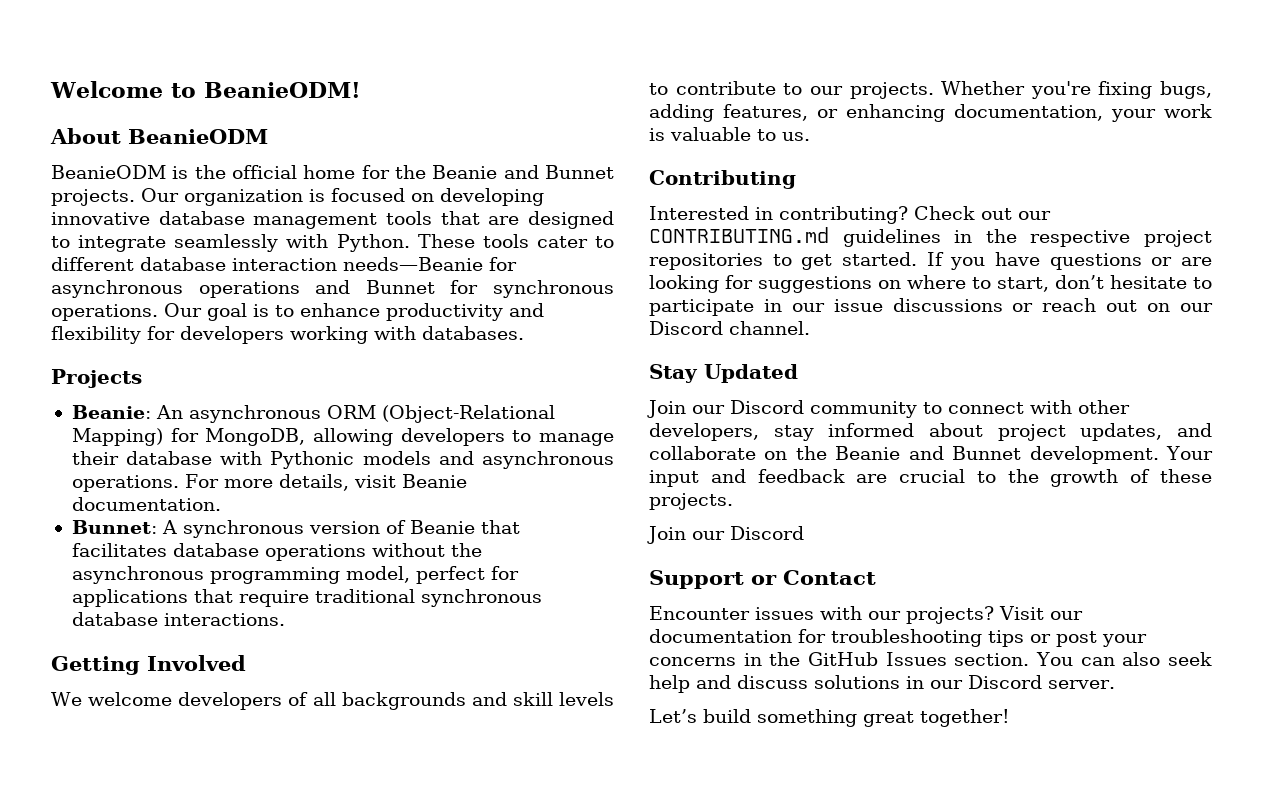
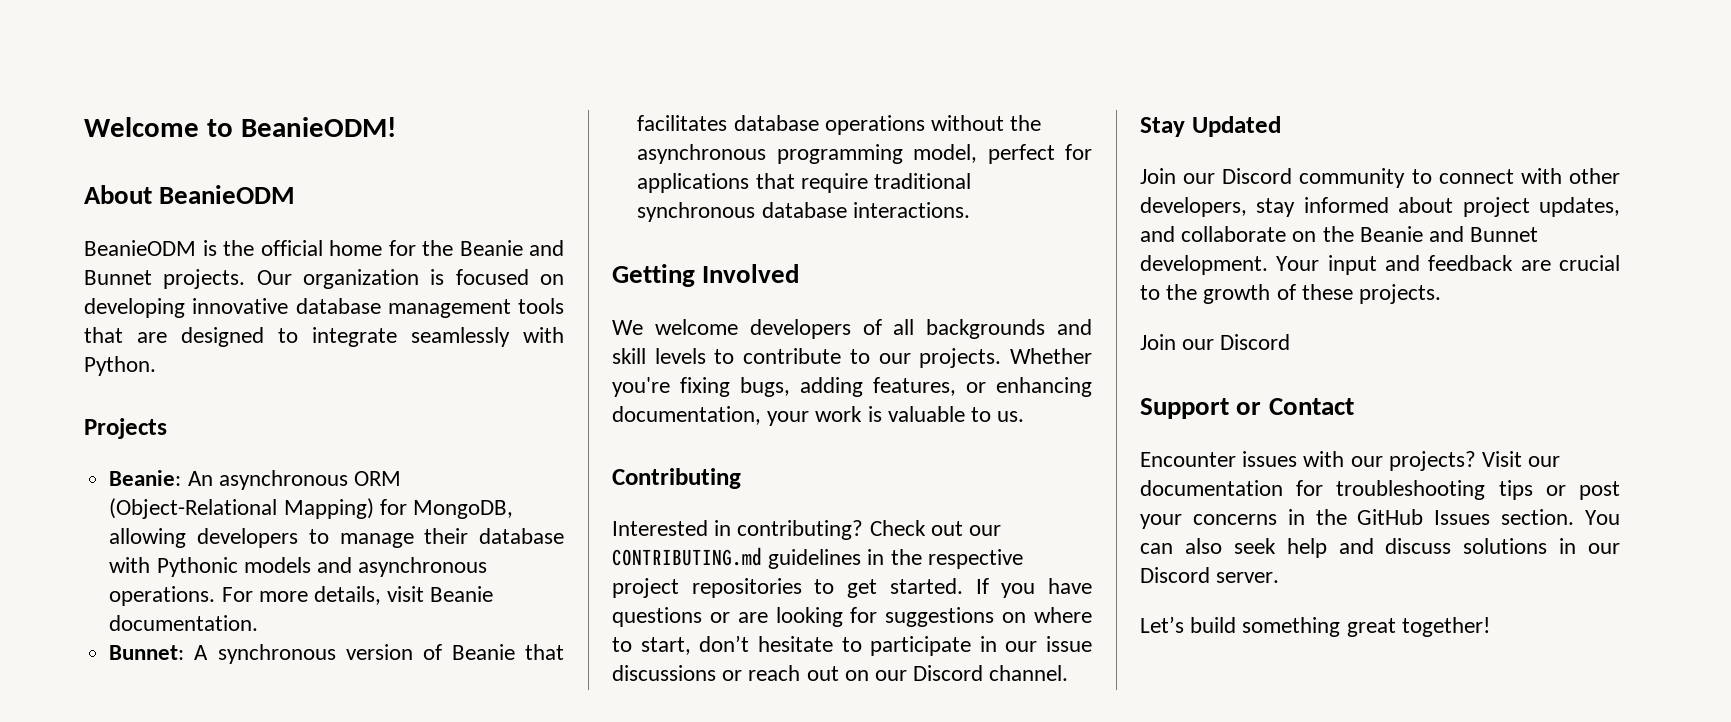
- These tools cater to different database interaction needs—Beanie for asynchronous operations and Bunnet for synchronous operations. Our goal is to enhance productivity and flexibility for developers working with databases.

